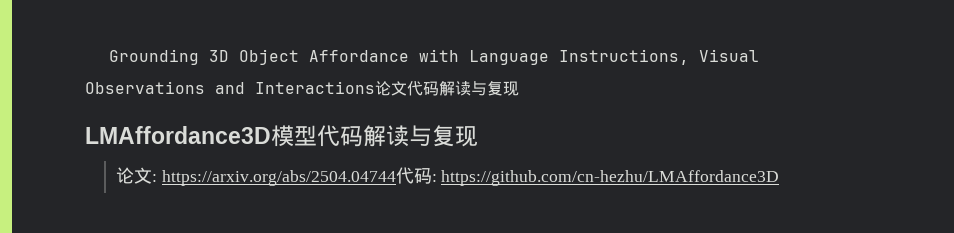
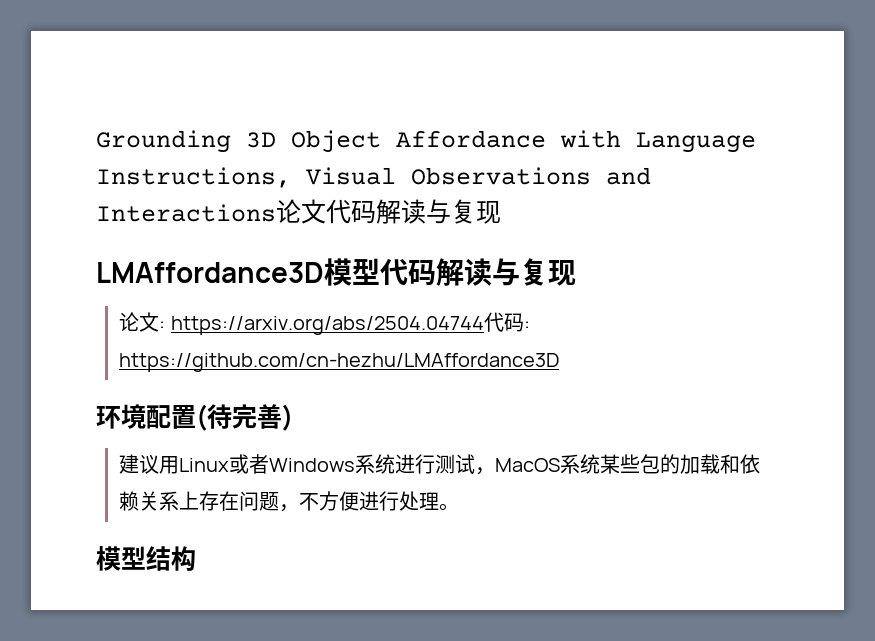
+ 环境配置(待完善)
+ 建议用Linux或者Windows系统进行测试，MacOS系统某些包的加载和依赖关系上存在问题，不方便进行处理。
+ 模型结构

